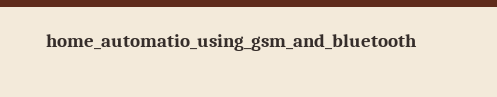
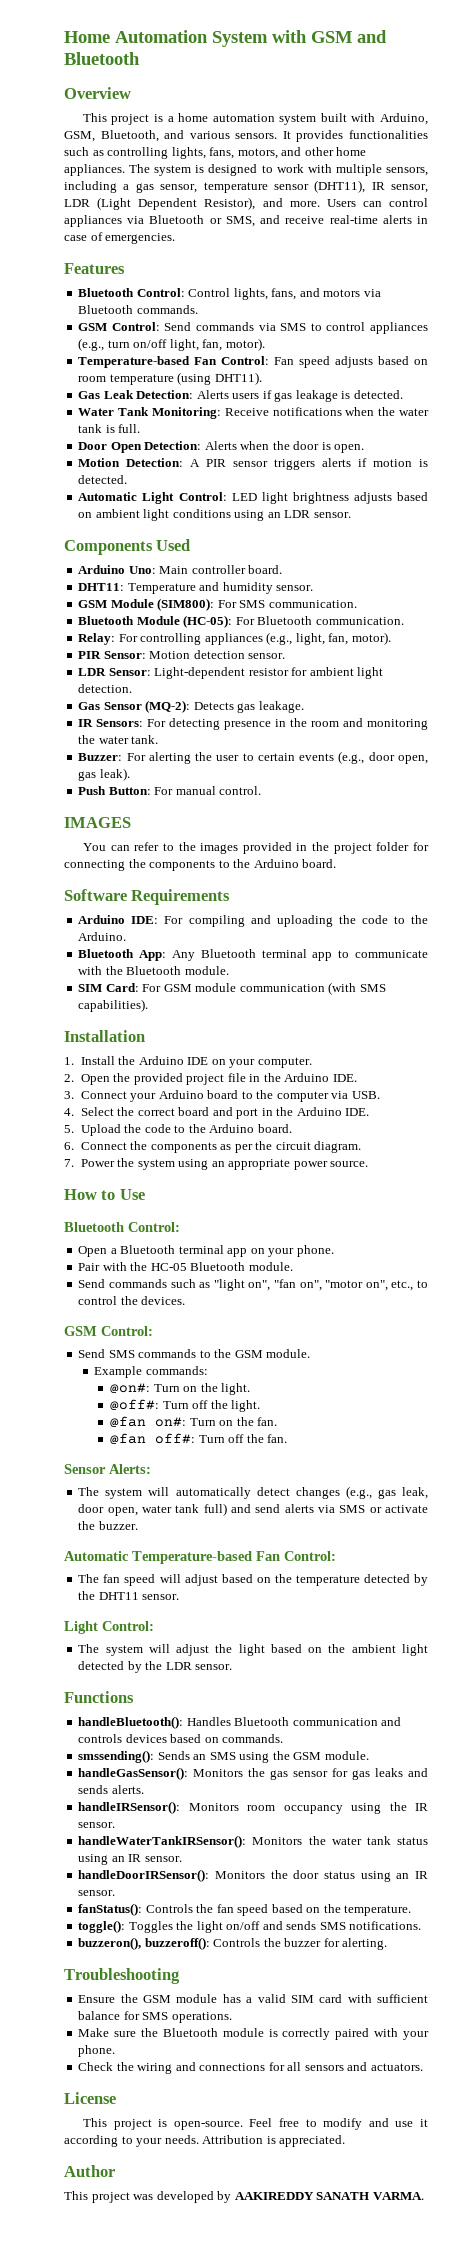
- home_automatio_using_gsm_and_bluetooth
+ Home Automation System with GSM and Bluetooth
+ Overview
+ This project is a home automation system built with Arduino, GSM, Bluetooth, and various sensors. It provides functionalities such as controlling lights, fans, motors, and other home appliances. The system is designed to work with multiple sensors, including a gas sensor, temperature sensor (DHT11), IR sensor, LDR (Light Dependent Resistor), and more. Users can control appliances via Bluetooth or SMS, and receive real-time alerts in case of emergencies.
+ Features
+ Bluetooth Control: Control lights, fans, and motors via Bluetooth commands.
+ GSM Control: Send commands via SMS to control appliances (e.g., turn on/off light, fan, motor).
+ Temperature-based Fan Control: Fan speed adjusts based on room temperature (using DHT11).
+ Gas Leak Detection: Alerts users if gas leakage is detected.
+ Water Tank Monitoring: Receive notifications when the water tank is full.
+ Door Open Detection: Alerts when the door is open.
+ Motion Detection: A PIR sensor triggers alerts if motion is detected.
+ Automatic Light Control: LED light brightness adjusts based on ambient light conditions using an LDR sensor.
+ Components Used
+ Arduino Uno: Main controller board.
+ DHT11: Temperature and humidity sensor.
+ GSM Module (SIM800): For SMS communication.
+ Bluetooth Module (HC-05): For Bluetooth communication.
+ Relay: For controlling appliances (e.g., light, fan, motor).
+ PIR Sensor: Motion detection sensor.
+ LDR Sensor: Light-dependent resistor for ambient light detection.
+ Gas Sensor (MQ-2): Detects gas leakage.
+ IR Sensors: For detecting presence in the room and monitoring the water tank.
+ Buzzer: For alerting the user to certain events (e.g., door open, gas leak).
+ Push Button: For manual control.
+ IMAGES
+ You can refer to the images provided in the project folder for connecting the components to the Arduino board.
+ Software Requirements
+ Arduino IDE: For compiling and uploading the code to the Arduino.
+ Bluetooth App: Any Bluetooth terminal app to communicate with the Bluetooth module.
+ SIM Card: For GSM module communication (with SMS capabilities).
+ Installation
+ 1. Install the Arduino IDE on your computer.
+ 2. Open the provided project file in the Arduino IDE.
+ 3. Connect your Arduino board to the computer via USB.
+ 4. Select the correct board and port in the Arduino IDE.
+ 5. Upload the code to the Arduino board.
+ 6. Connect the components as per the circuit diagram.
+ 7. Power the system using an appropriate power source.
+ How to Use
+ Bluetooth Control:
+ Open a Bluetooth terminal app on your phone.
+ Pair with the HC-05 Bluetooth module.
+ Send commands such as "light on", "fan on", "motor on", etc., to control the devices.
+ GSM Control:
+ Send SMS commands to the GSM module.
+ Example commands:
+ @on#: Turn on the light.
+ @off#: Turn off the light.
+ @fan on#: Turn on the fan.
+ @fan off#: Turn off the fan.
+ Sensor Alerts:
+ The system will automatically detect changes (e.g., gas leak, door open, water tank full) and send alerts via SMS or activate the buzzer.
+ Automatic Temperature-based Fan Control:
+ The fan speed will adjust based on the temperature detected by the DHT11 sensor.
+ Light Control:
+ The system will adjust the light based on the ambient light detected by the LDR sensor.
+ Functions
+ handleBluetooth(): Handles Bluetooth communication and controls devices based on commands.
+ smssending(): Sends an SMS using the GSM module.
+ handleGasSensor(): Monitors the gas sensor for gas leaks and sends alerts.
+ handleIRSensor(): Monitors room occupancy using the IR sensor.
+ handleWaterTankIRSensor(): Monitors the water tank status using an IR sensor.
+ handleDoorIRSensor(): Monitors the door status using an IR sensor.
+ fanStatus(): Controls the fan speed based on the temperature.
+ toggle(): Toggles the light on/off and sends SMS notifications.
+ buzzeron(), buzzeroff(): Controls the buzzer for alerting.
+ Troubleshooting
+ Ensure the GSM module has a valid SIM card with sufficient balance for SMS operations.
+ Make sure the Bluetooth module is correctly paired with your phone.
+ Check the wiring and connections for all sensors and actuators.
+ License
+ This project is open-source. Feel free to modify and use it according to your needs. Attribution is appreciated.
+ Author
+ This project was developed by AAKIREDDY SANATH VARMA.

